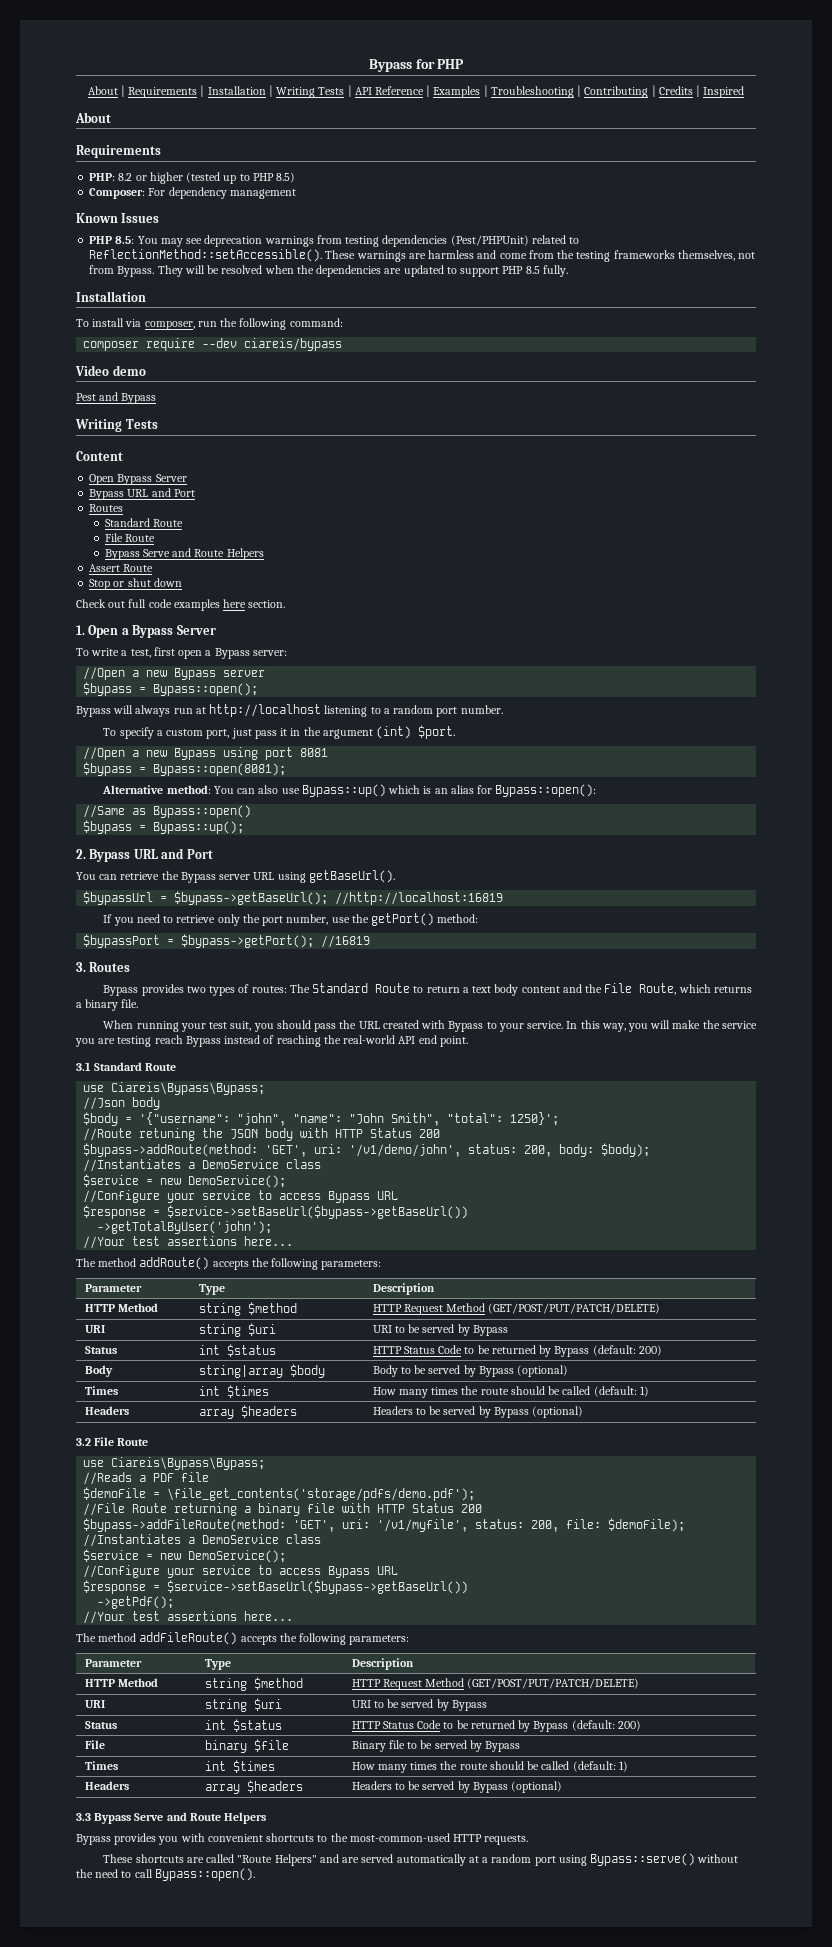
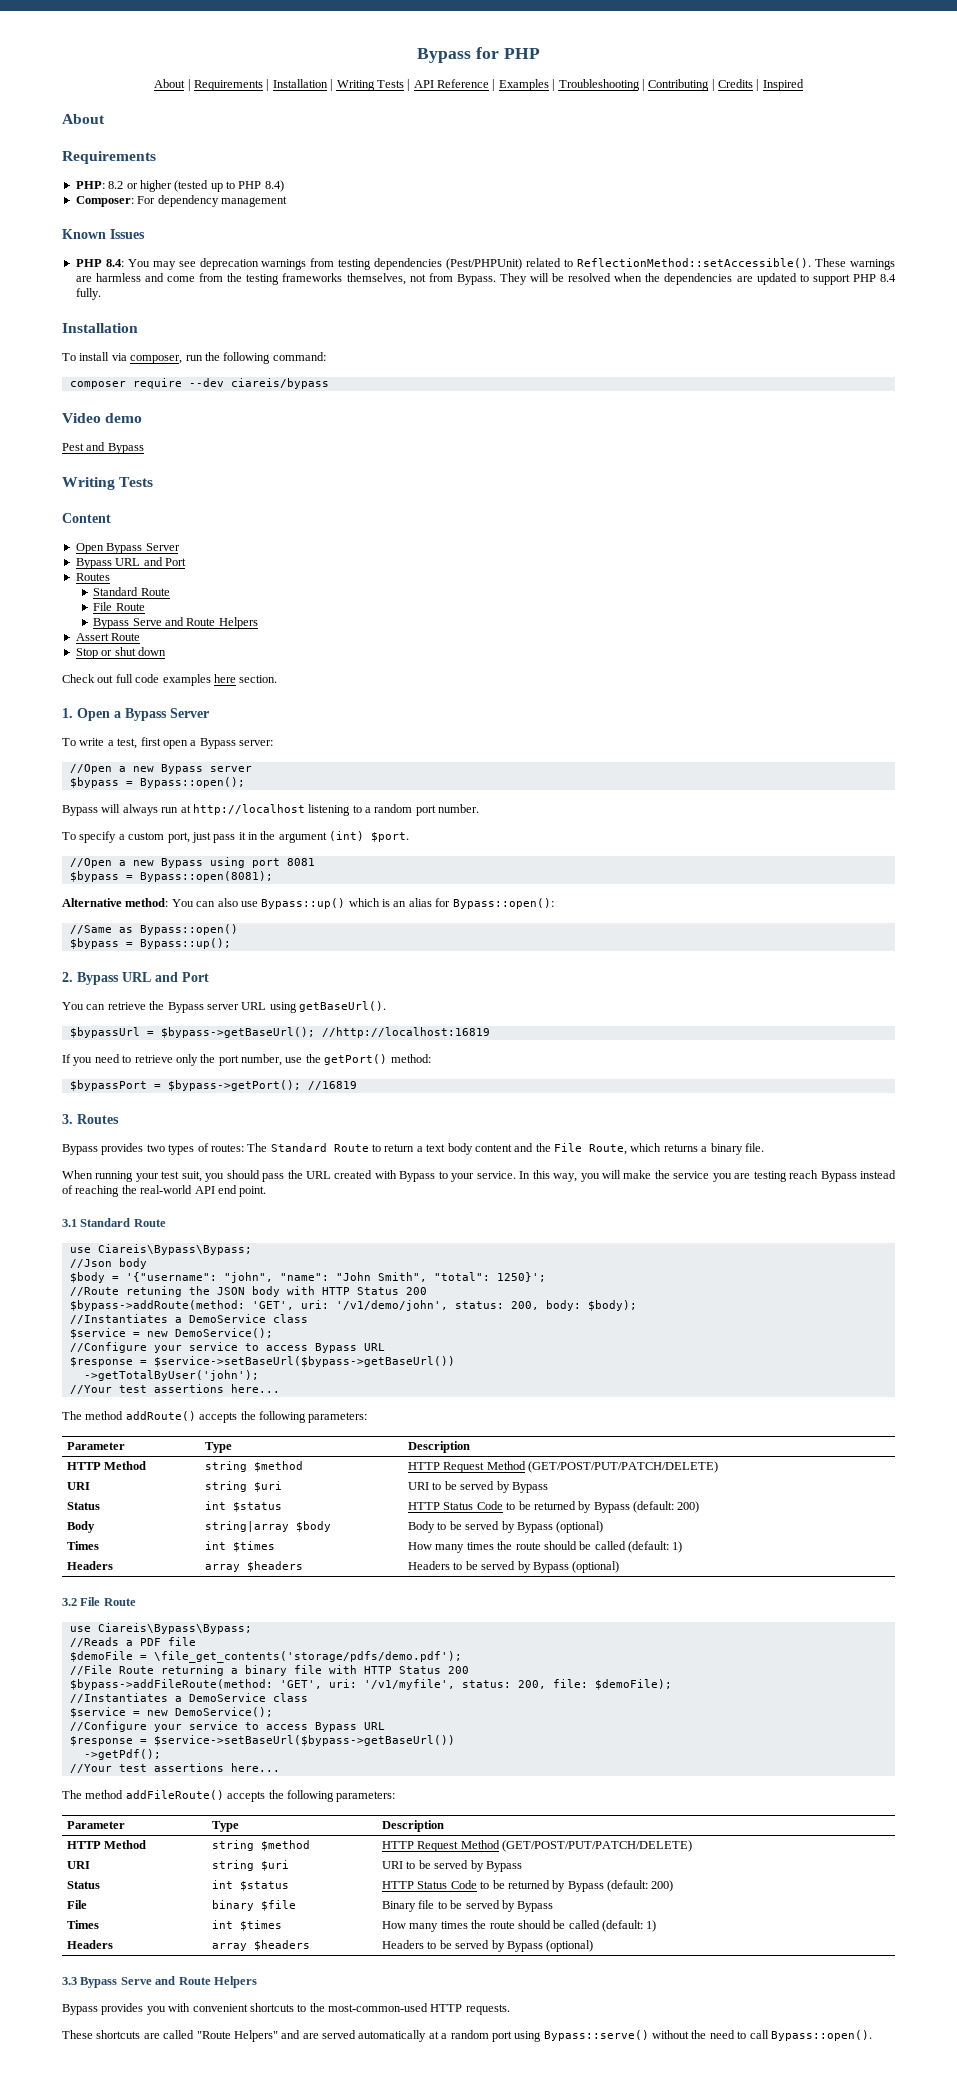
- PHP: 8.2 or higher (tested up to PHP 8.5)
+ PHP: 8.2 or higher (tested up to PHP 8.4)
- PHP 8.5: You may see deprecation warnings from testing dependencies (Pest/PHPUnit) related to ReflectionMethod::setAccessible().
+ PHP 8.4: You may see deprecation warnings from testing dependencies (Pest/PHPUnit) related to ReflectionMethod::setAccessible().
- They will be resolved when the dependencies are updated to support PHP 8.5 fully.
+ They will be resolved when the dependencies are updated to support PHP 8.4 fully.

